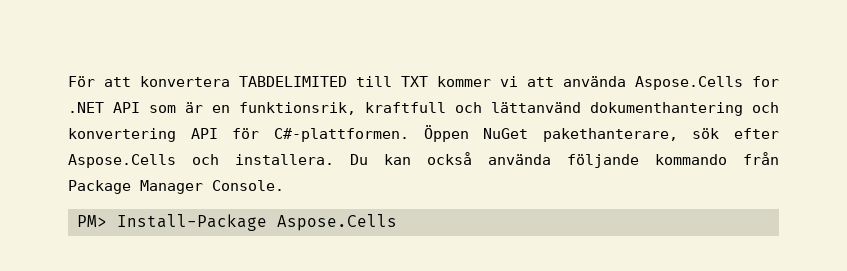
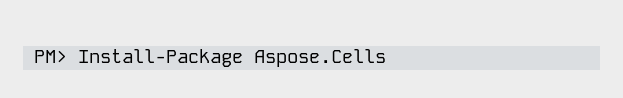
- För att konvertera TABDELIMITED till TXT kommer vi att använda Aspose.Cells for .NET API som är en funktionsrik, kraftfull och lättanvänd dokumenthantering och konvertering API för C#-plattformen. Öppen NuGet pakethanterare, sök efter Aspose.Cells och installera. Du kan också använda följande kommando från Package Manager Console.

